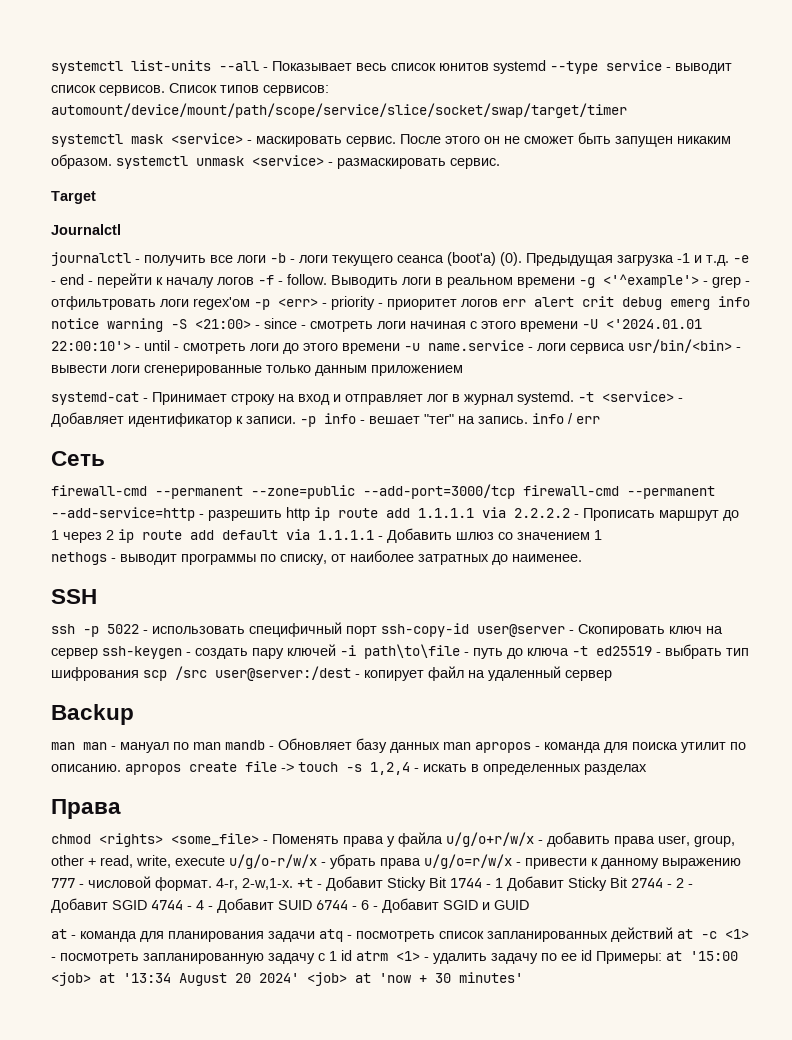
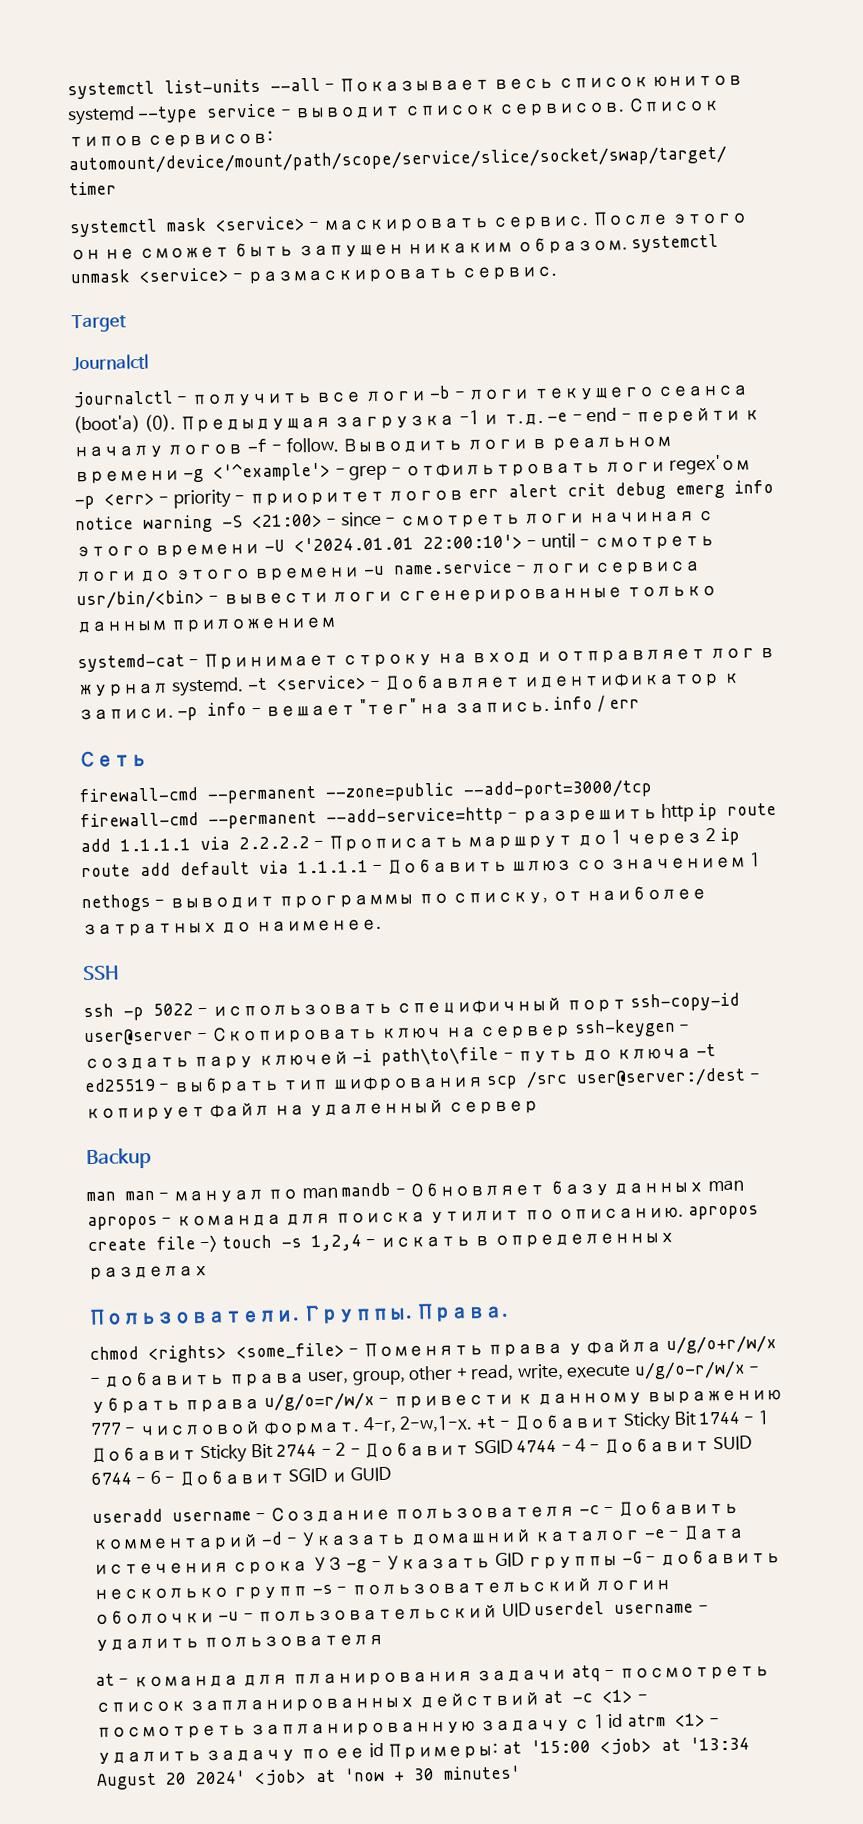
- Права
+ Пользователи. Группы. Права.
+ useradd username - Создание пользователя -с - Добавить комментарий -d - Указать домашний каталог -e - Дата истечения срока УЗ -g - Указать GID группы -G - добавить несколько групп -s - пользовательский логин оболочки -u - пользовательский UID userdel username - удалить пользователя

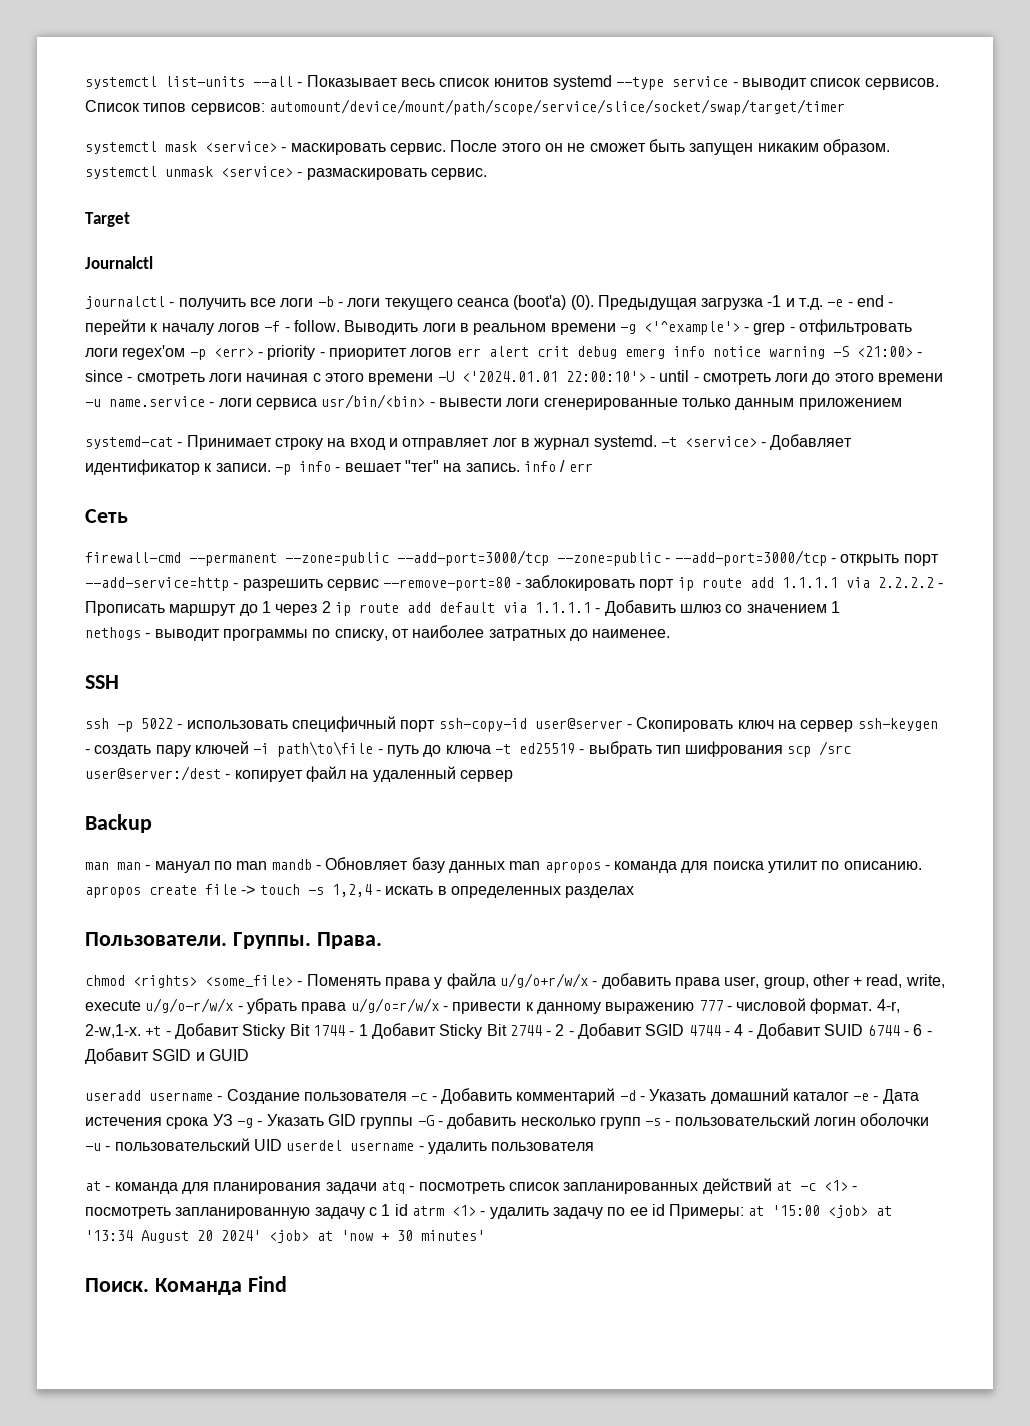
- firewall-cmd --permanent --zone=public --add-port=3000/tcp firewall-cmd --permanent --add-service=http - разрешить http ip route add 1.1.1.1 via 2.2.2.2 - Прописать маршрут до 1 через 2 ip route add default via 1.1.1.1 - Добавить шлюз со значением 1
+ firewall-cmd --permanent --zone=public --add-port=3000/tcp --zone=public - --add-port=3000/tcp - открыть порт --add-service=http - разрешить сервис --remove-port=80 - заблокировать порт ip route add 1.1.1.1 via 2.2.2.2 - Прописать маршрут до 1 через 2 ip route add default via 1.1.1.1 - Добавить шлюз со значением 1
+ Поиск. Команда Find

